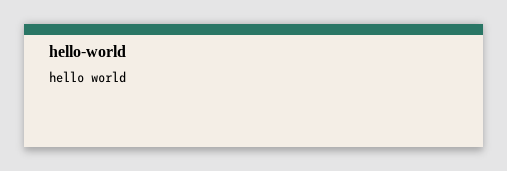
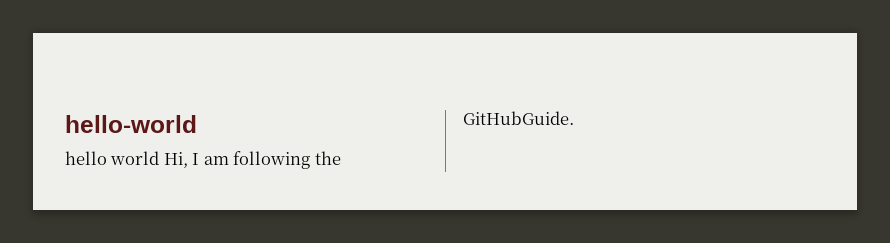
- hello world
+ hello world Hi, I am following the GitHubGuide.

